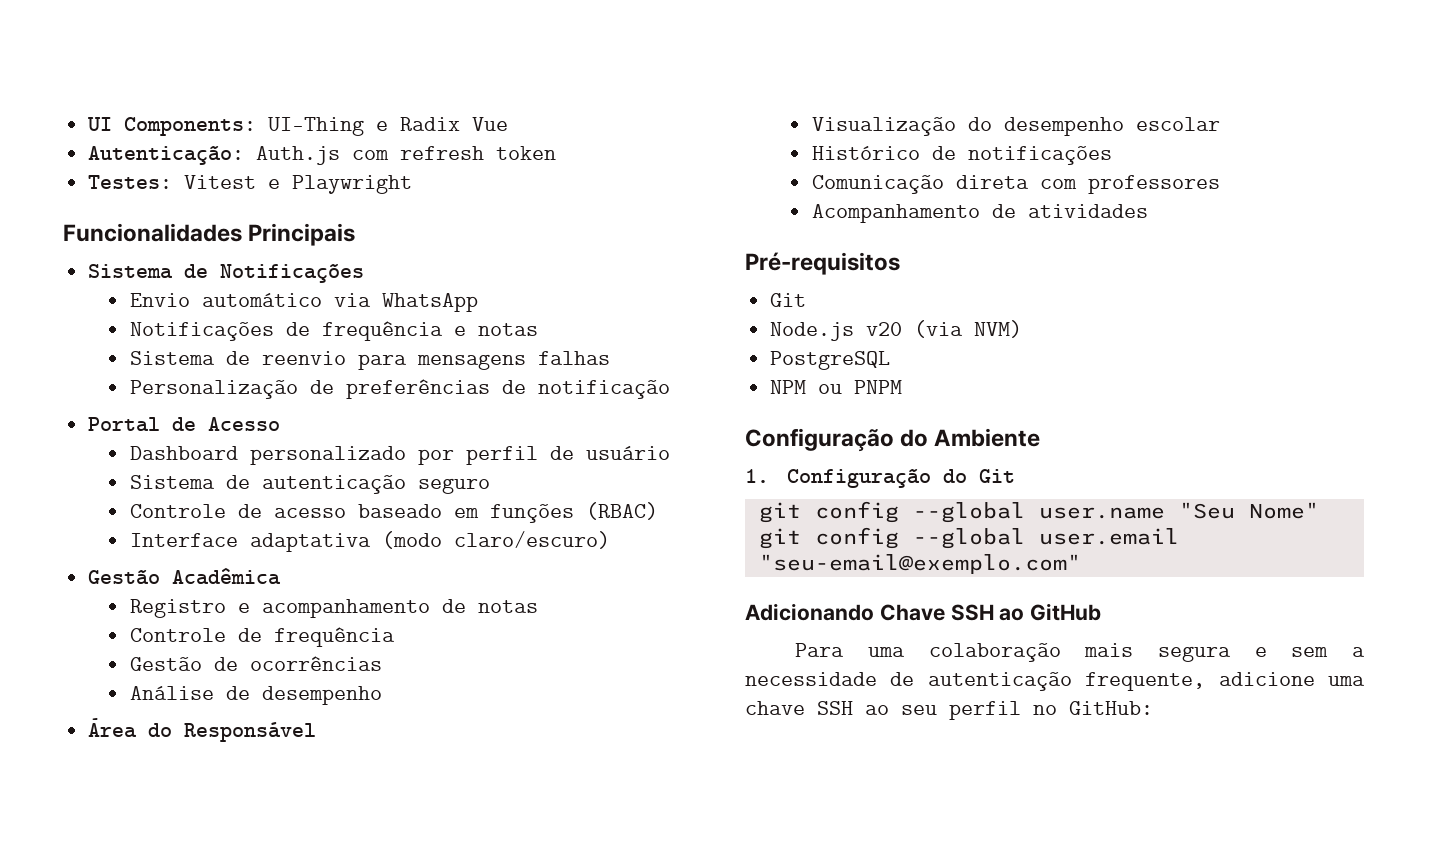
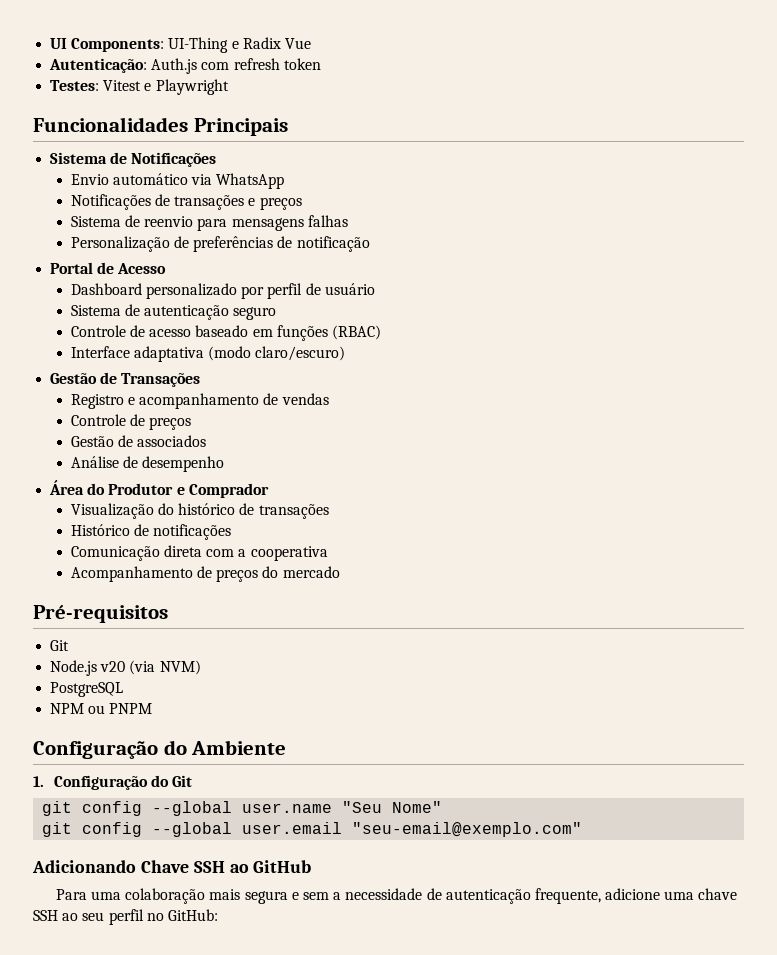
- Notificações de frequência e notas
+ Notificações de transações e preços
- Gestão Acadêmica
+ Gestão de Transações
- Registro e acompanhamento de notas
- Controle de frequência
- Gestão de ocorrências
+ Registro e acompanhamento de vendas
+ Controle de preços
+ Gestão de associados
- Área do Responsável
+ Área do Produtor e Comprador
- Visualização do desempenho escolar
+ Visualização do histórico de transações
- Comunicação direta com professores
+ Comunicação direta com a cooperativa
- Acompanhamento de atividades
+ Acompanhamento de preços do mercado

